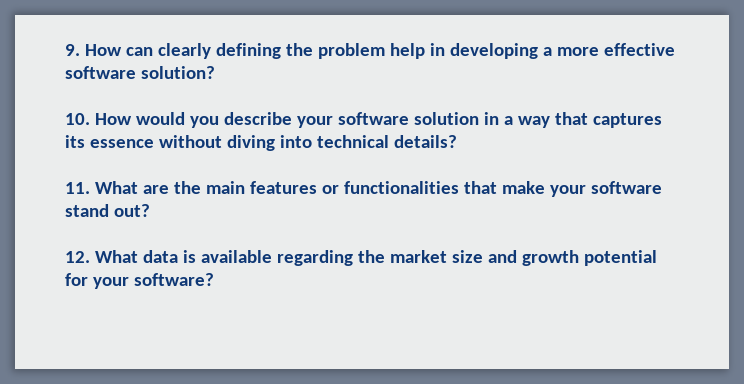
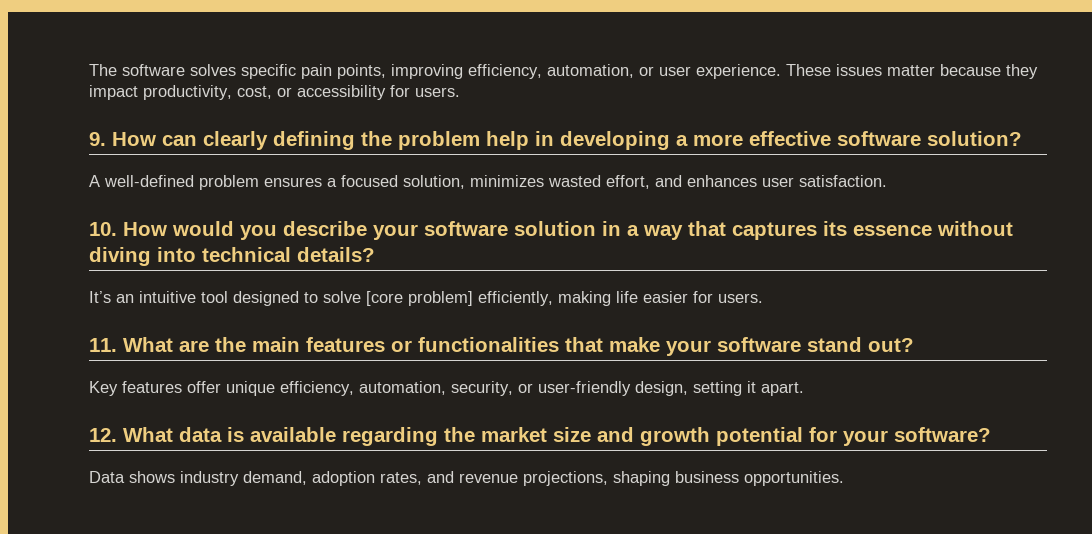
+ The software solves specific pain points, improving efficiency, automation, or user experience. These issues matter because they impact productivity, cost, or accessibility for users.
+ A well-defined problem ensures a focused solution, minimizes wasted effort, and enhances user satisfaction.
+ It’s an intuitive tool designed to solve [core problem] efficiently, making life easier for users.
+ Key features offer unique efficiency, automation, security, or user-friendly design, setting it apart.
+ Data shows industry demand, adoption rates, and revenue projections, shaping business opportunities.

